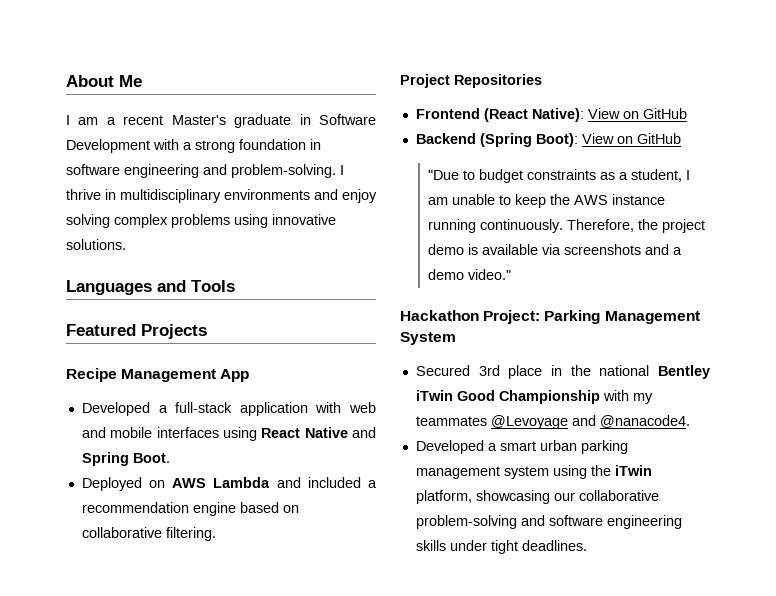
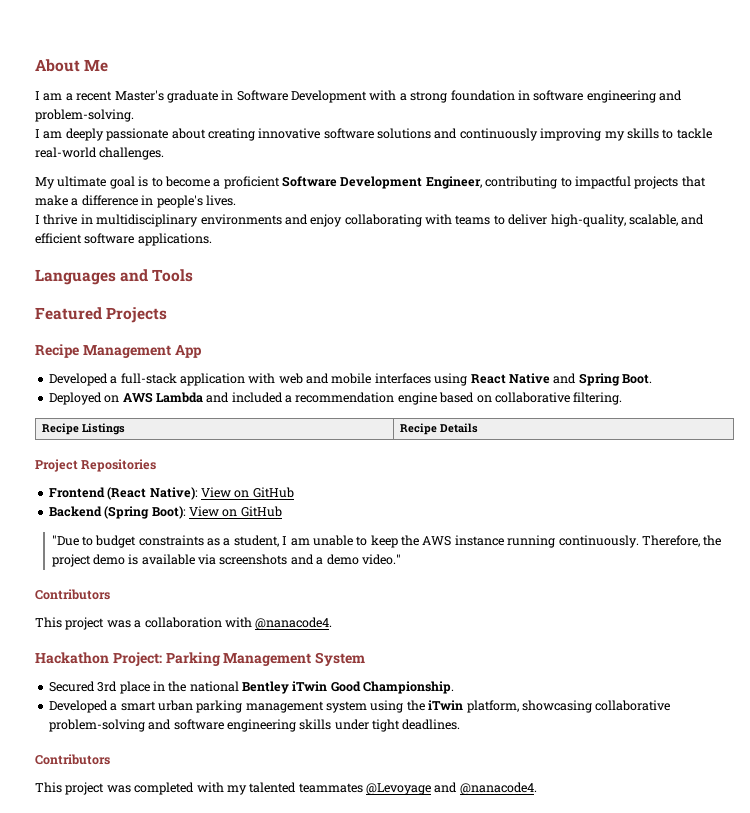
- I am a recent Master's graduate in Software Development with a strong foundation in software engineering and problem-solving. I thrive in multidisciplinary environments and enjoy solving complex problems using innovative solutions.
+ I am a recent Master's graduate in Software Development with a strong foundation in software engineering and problem-solving.
+ I am deeply passionate about creating innovative software solutions and continuously improving my skills to tackle real-world challenges.
+ My ultimate goal is to become a proficient Software Development Engineer, contributing to impactful projects that make a difference in people's lives.
+ I thrive in multidisciplinary environments and enjoy collaborating with teams to deliver high-quality, scalable, and efficient software applications.
+ Recipe Listings | Recipe Details
  Therefore, the project demo is available via screenshots and a demo video."
+ Contributors
+ This project was a collaboration with @nanacode4.
- Secured 3rd place in the national Bentley iTwin Good Championship with my teammates @Levoyage and @nanacode4.
+ Secured 3rd place in the national Bentley iTwin Good Championship.
- Developed a smart urban parking management system using the iTwin platform, showcasing our collaborative problem-solving and software engineering skills under tight deadlines.
+ Developed a smart urban parking management system using the iTwin platform, showcasing collaborative problem-solving and software engineering skills under tight deadlines.
+ Contributors
+ This project was completed with my talented teammates @Levoyage and @nanacode4.

